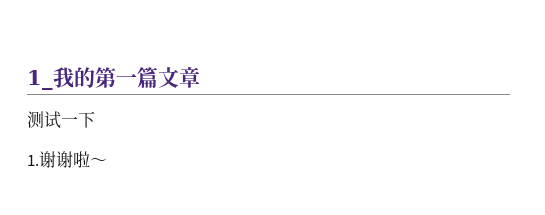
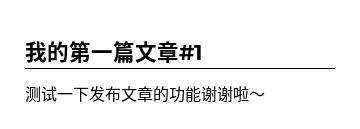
- 1_我的第一篇文章
+ 我的第一篇文章#1
- 测试一下
- 1.谢谢啦～
+ 测试一下发布文章的功能谢谢啦～

